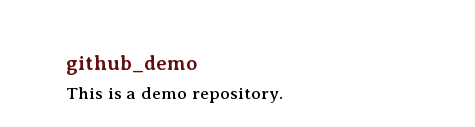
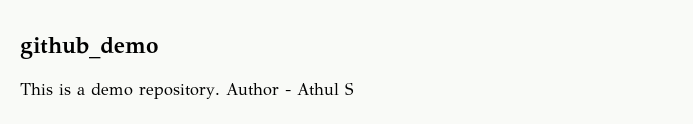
+ Author - Athul S

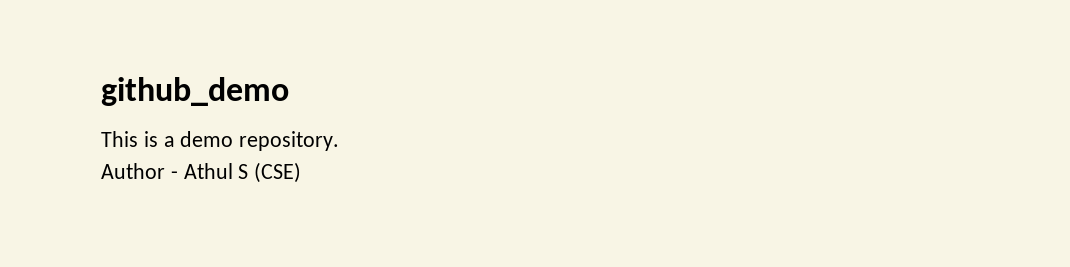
- This is a demo repository. Author - Athul S
+ This is a demo repository.
+ Author - Athul S (CSE)

